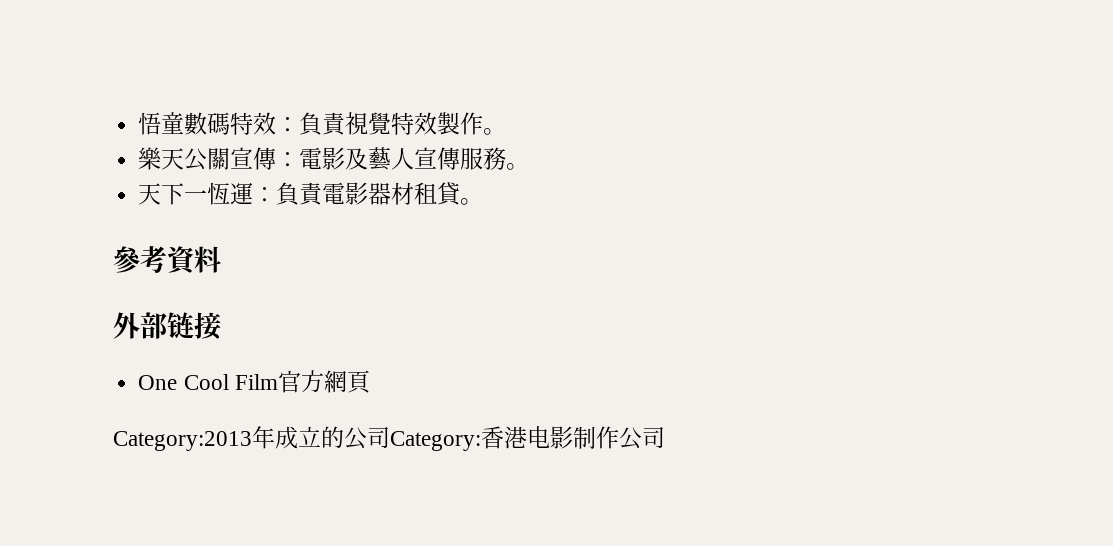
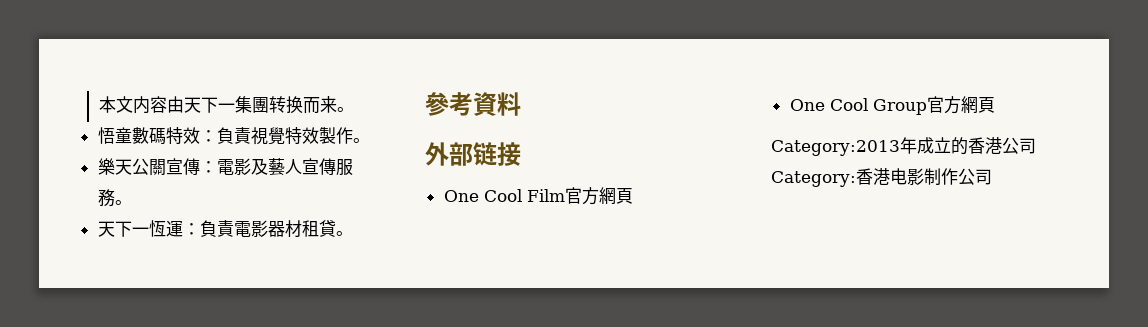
+ 本文内容由天下一集團转换而来。
+ One Cool Group官方網頁
- Category:2013年成立的公司Category:香港电影制作公司
+ Category:2013年成立的香港公司Category:香港电影制作公司

